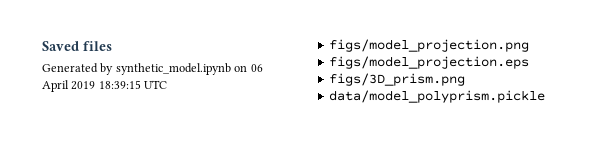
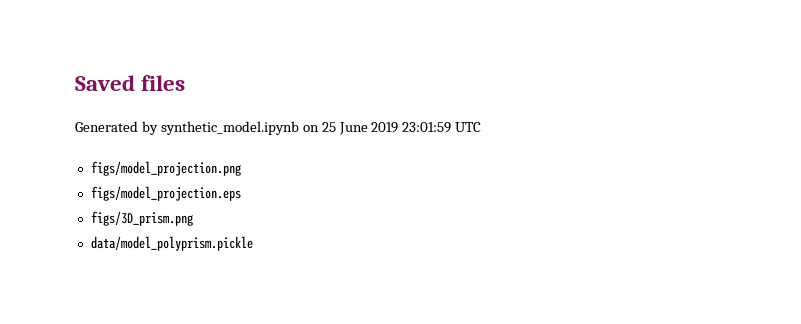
- Generated by synthetic_model.ipynb on 06 April 2019 18:39:15 UTC
+ Generated by synthetic_model.ipynb on 25 June 2019 23:01:59 UTC

